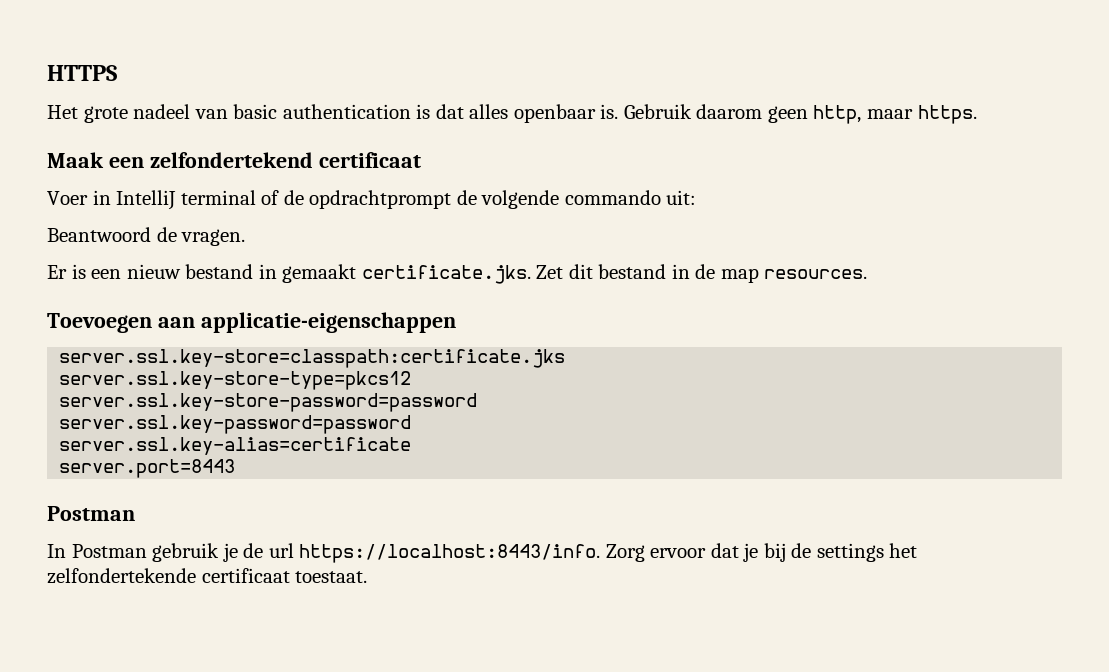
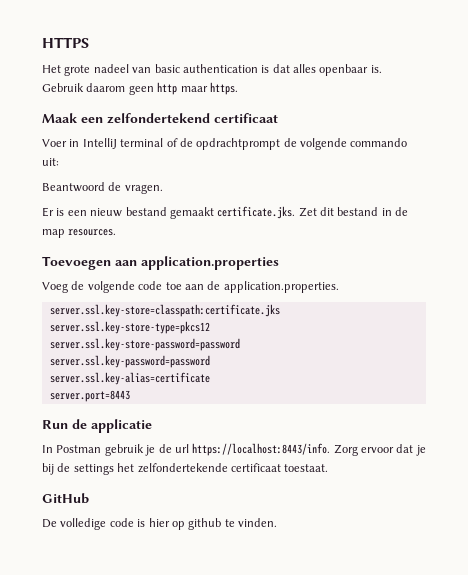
- Gebruik daarom geen http, maar https.
+ Gebruik daarom geen http maar https.
- Er is een nieuw bestand in gemaakt certificate.jks. Zet dit bestand in de map resources.
+ Er is een nieuw bestand gemaakt certificate.jks. Zet dit bestand in de map resources.
- Toevoegen aan applicatie-eigenschappen
+ Toevoegen aan application.properties
+ Voeg de volgende code toe aan de application.properties.
  server.port=8443
- Postman
+ Run de applicatie
+ GitHub
+ De volledige code is hier op github te vinden.

